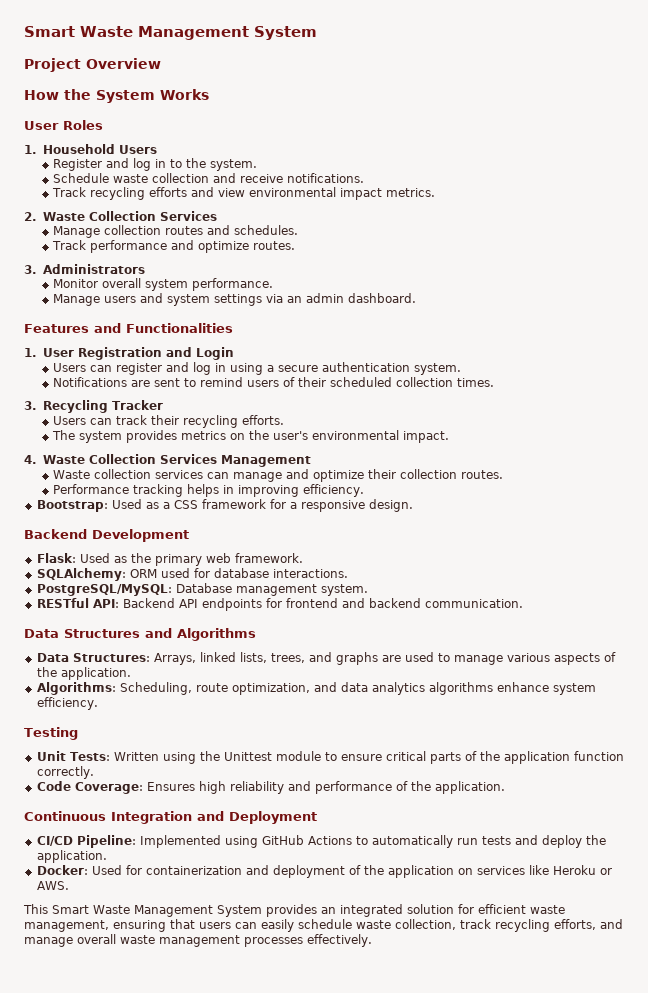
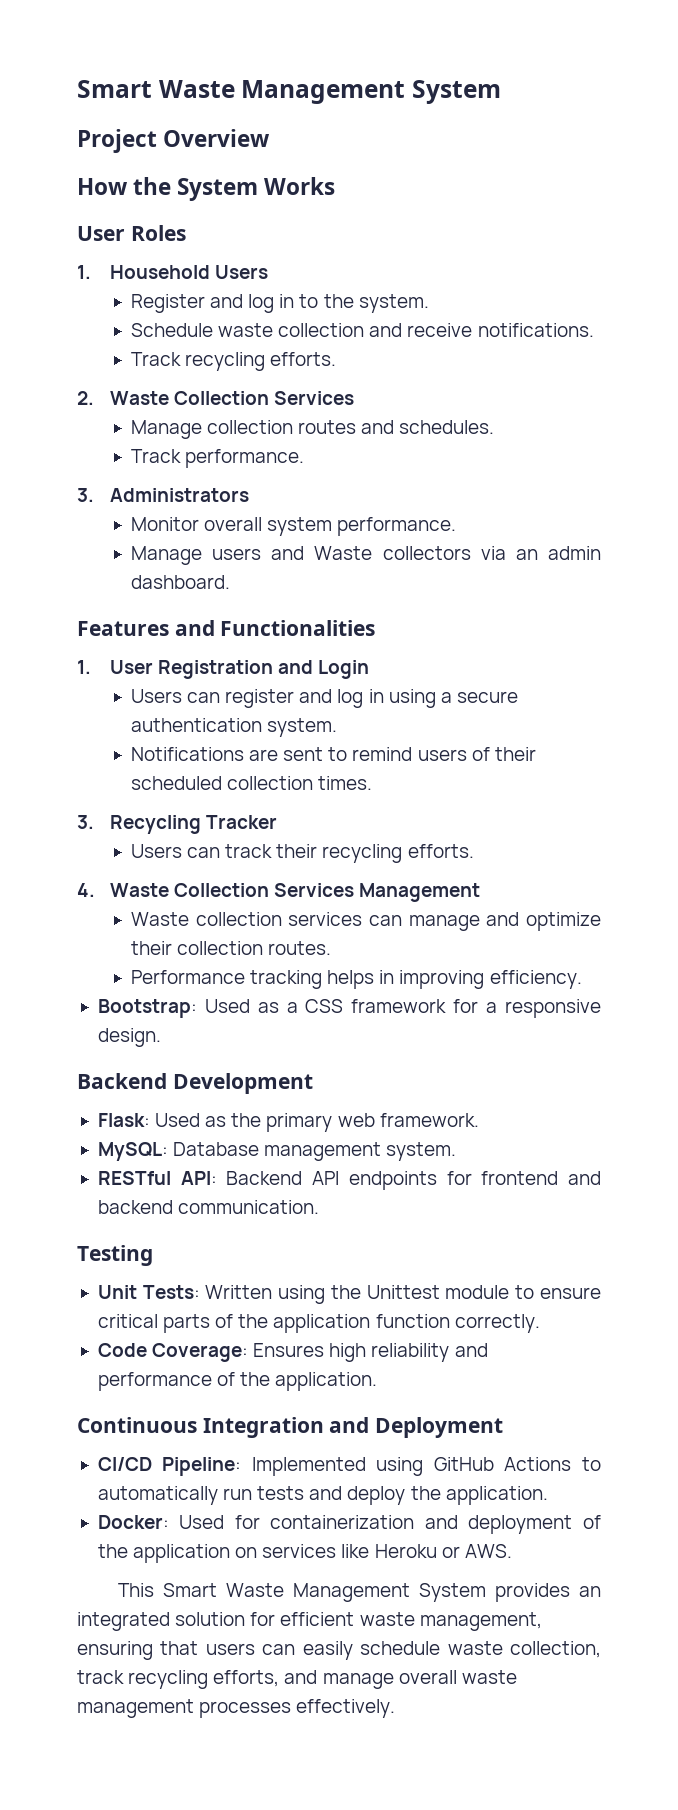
- Track recycling efforts and view environmental impact metrics.
+ Track recycling efforts.
- Track performance and optimize routes.
+ Track performance.
- Manage users and system settings via an admin dashboard.
+ Manage users and Waste collectors via an admin dashboard.
- The system provides metrics on the user's environmental impact.
- SQLAlchemy: ORM used for database interactions.
- PostgreSQL/MySQL: Database management system.
+ MySQL: Database management system.
- Data Structures and Algorithms
- Data Structures: Arrays, linked lists, trees, and graphs are used to manage various aspects of the application.
- Algorithms: Scheduling, route optimization, and data analytics algorithms enhance system efficiency.

